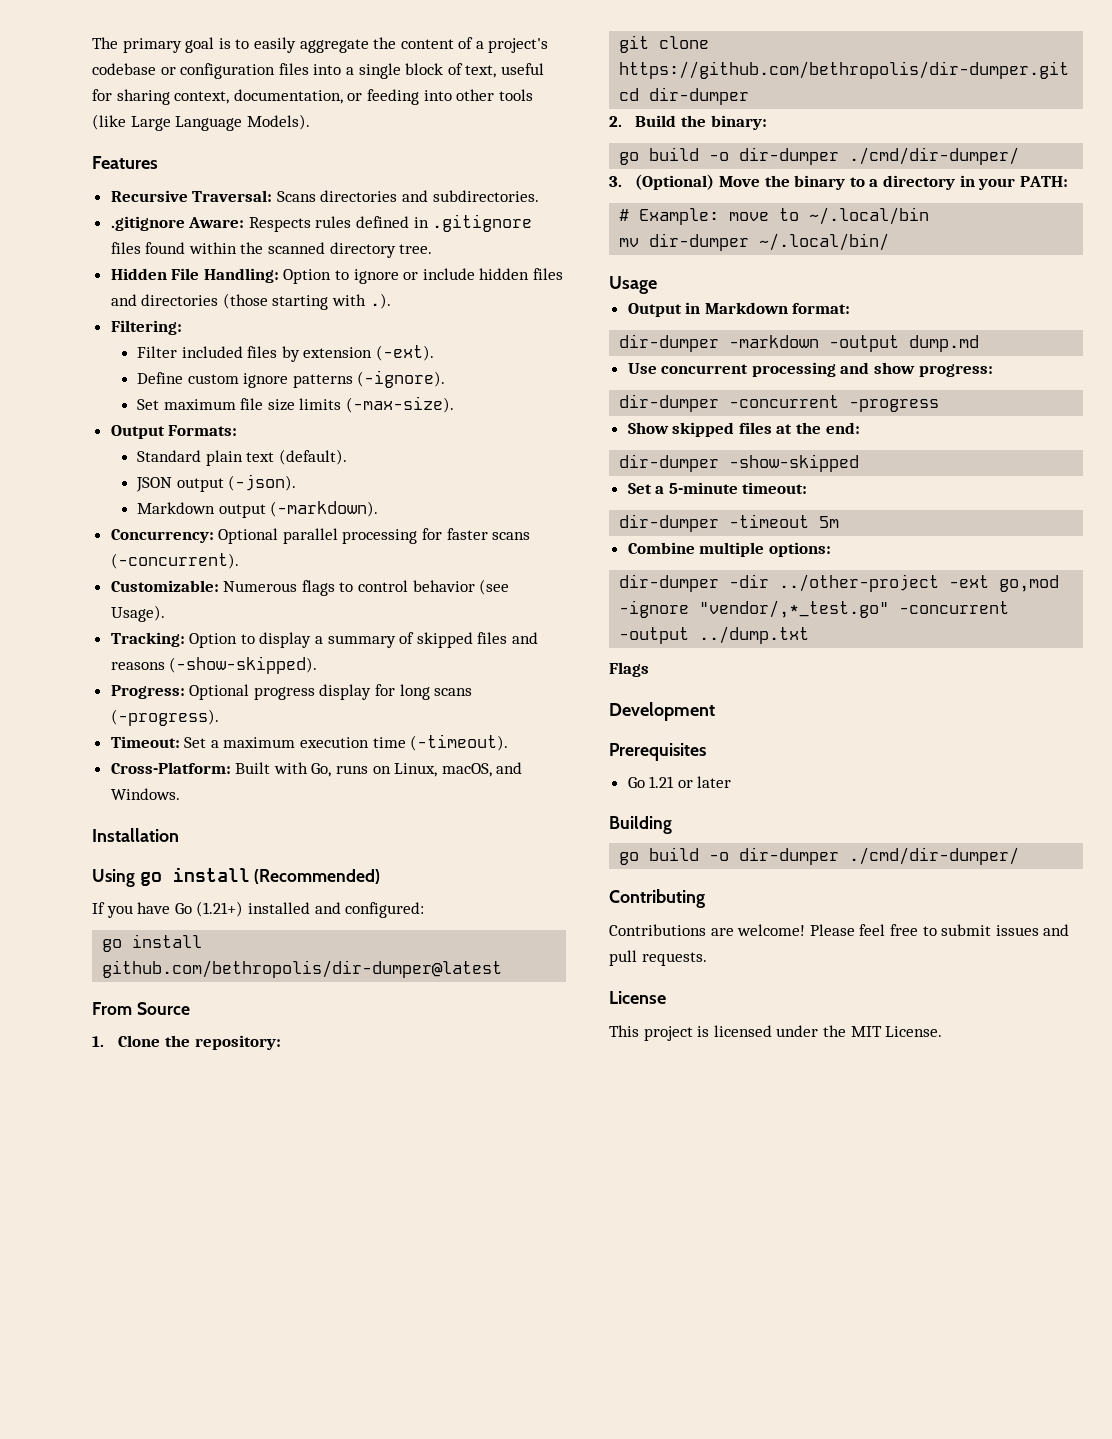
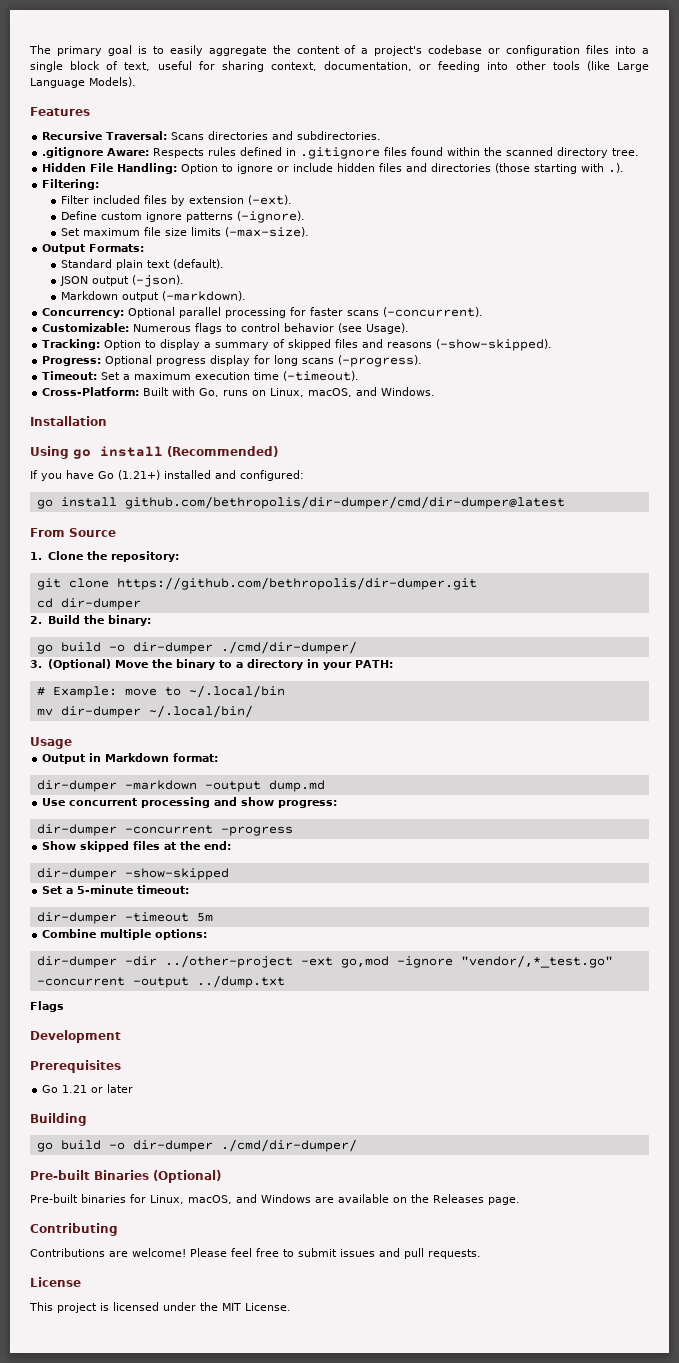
- go install github.com/bethropolis/dir-dumper@latest
+ go install github.com/bethropolis/dir-dumper/cmd/dir-dumper@latest
+ Pre-built Binaries (Optional)
+ Pre-built binaries for Linux, macOS, and Windows are available on the Releases page.

